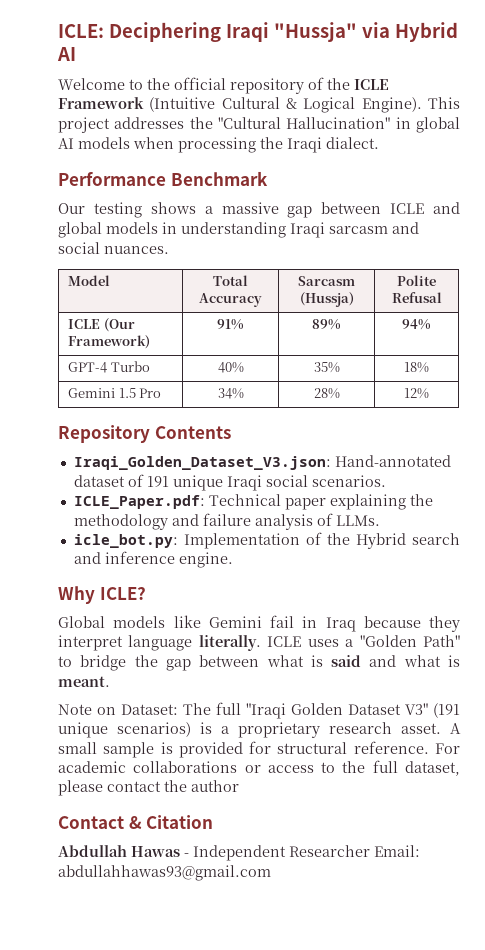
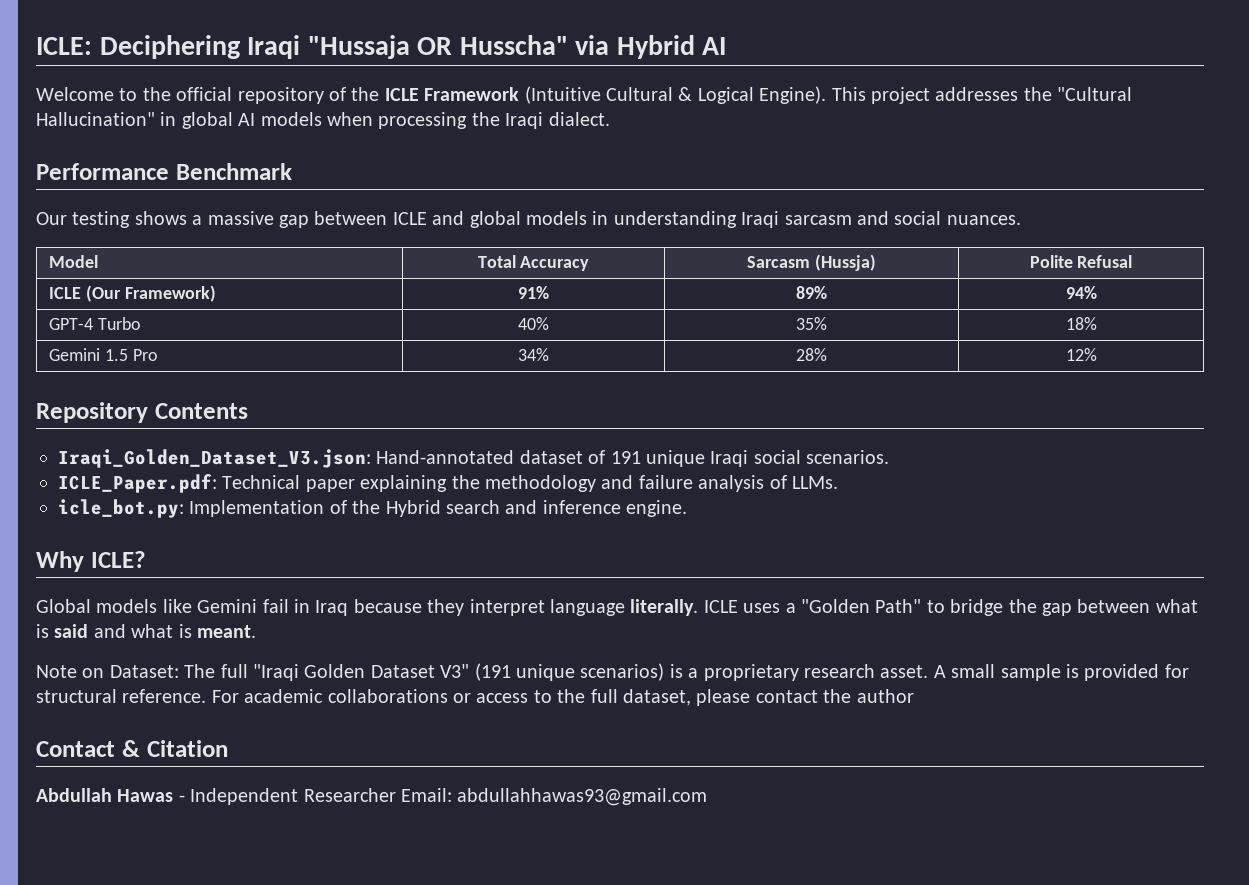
- ICLE: Deciphering Iraqi "Hussja" via Hybrid AI
+ ICLE: Deciphering Iraqi "Hussaja OR Husscha" via Hybrid AI

